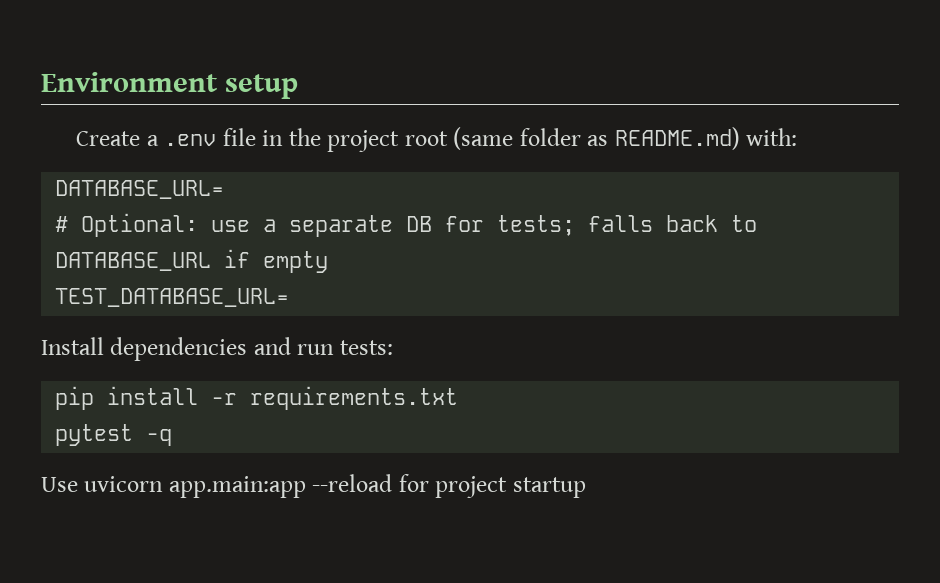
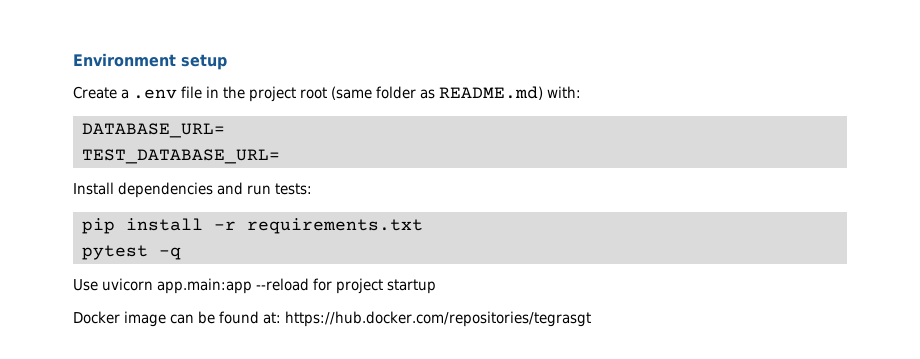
- # Optional: use a separate DB for tests; falls back to DATABASE_URL if empty
+ Docker image can be found at: https://hub.docker.com/repositories/tegrasgt

